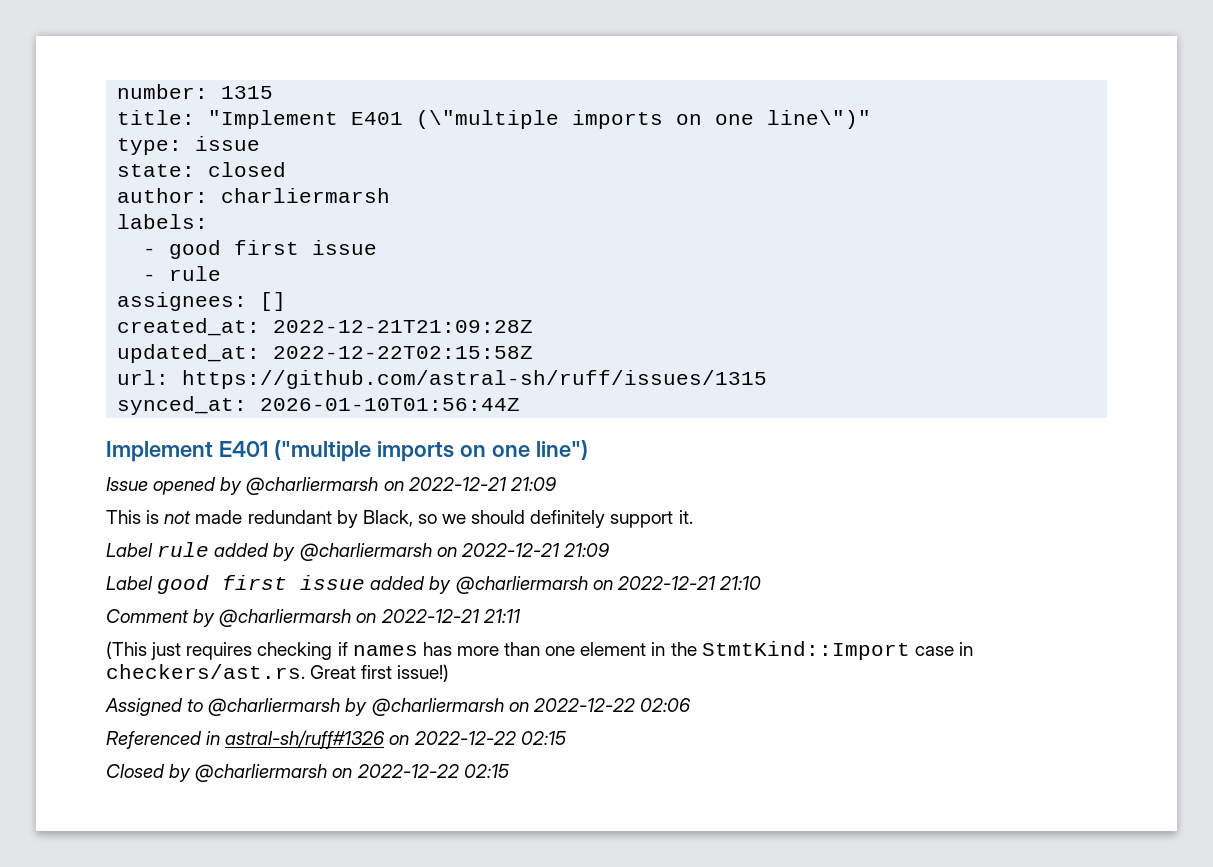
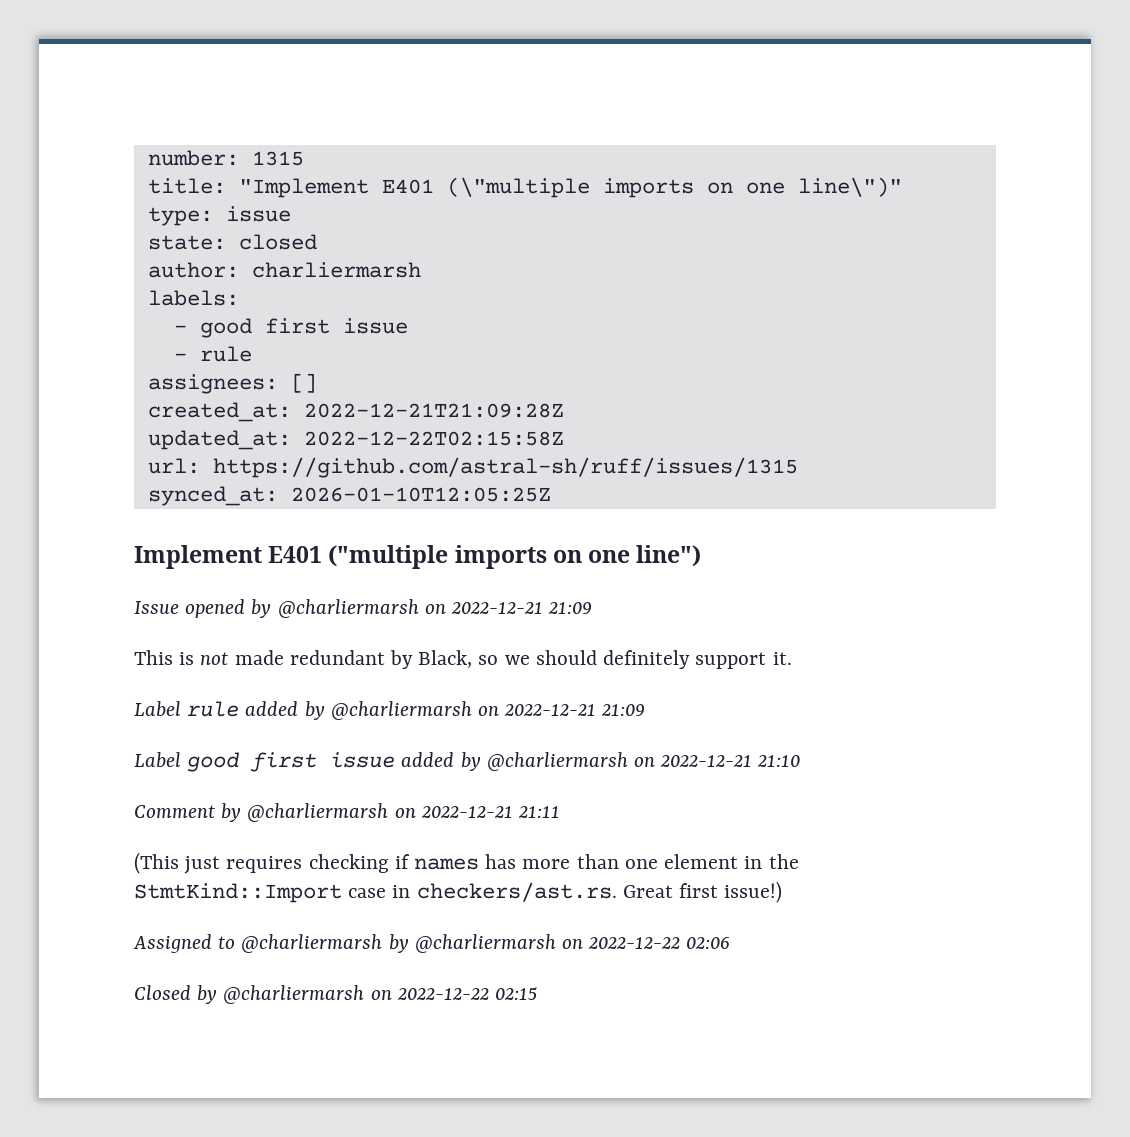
- synced_at: 2026-01-10T01:56:44Z
+ synced_at: 2026-01-10T12:05:25Z
- Referenced in astral-sh/ruff#1326 on 2022-12-22 02:15

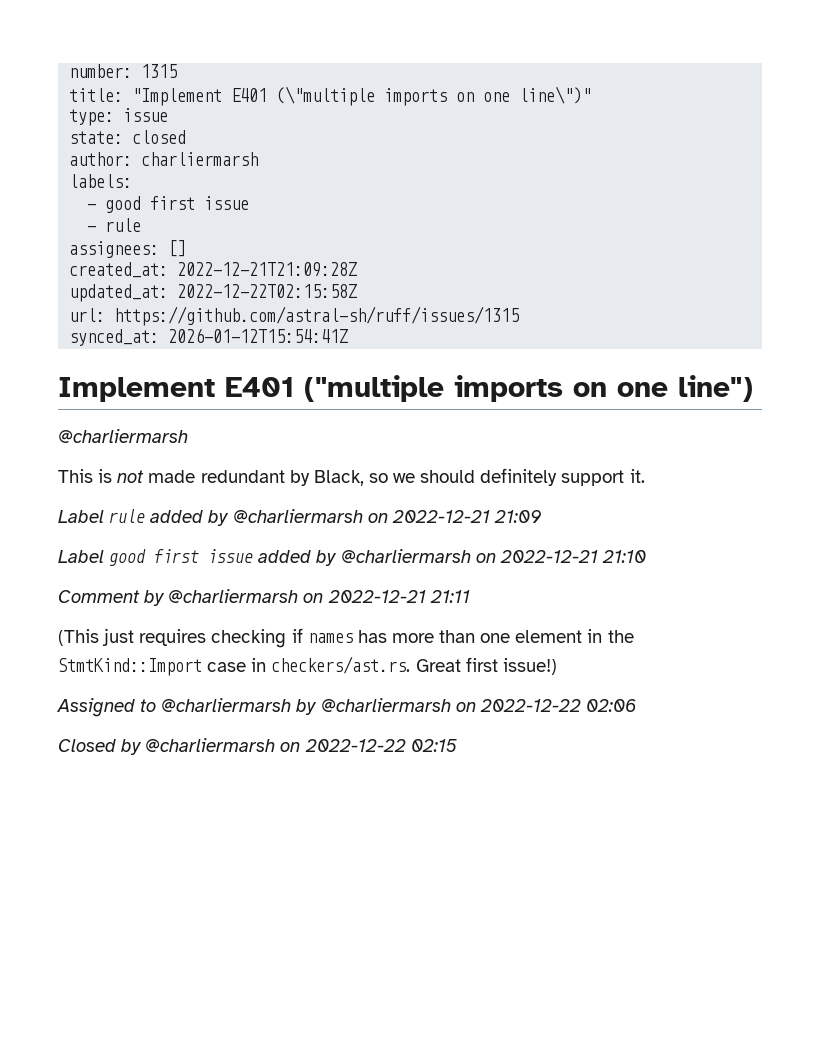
- synced_at: 2026-01-10T12:05:25Z
+ synced_at: 2026-01-12T15:54:41Z
  Implement E401 ("multiple imports on one line")
- Issue opened by @charliermarsh on 2022-12-21 21:09
+ @charliermarsh

